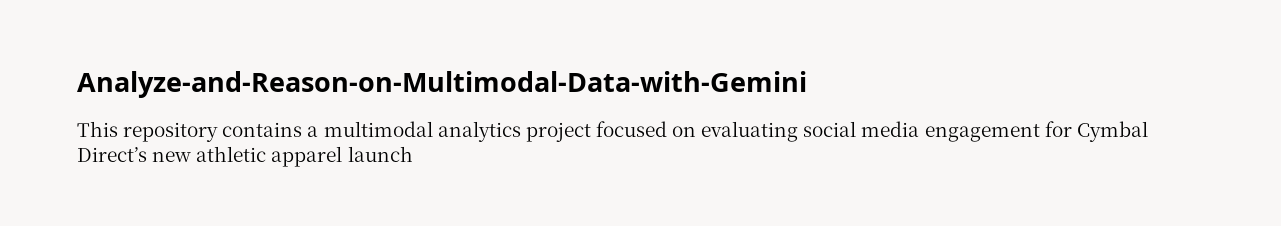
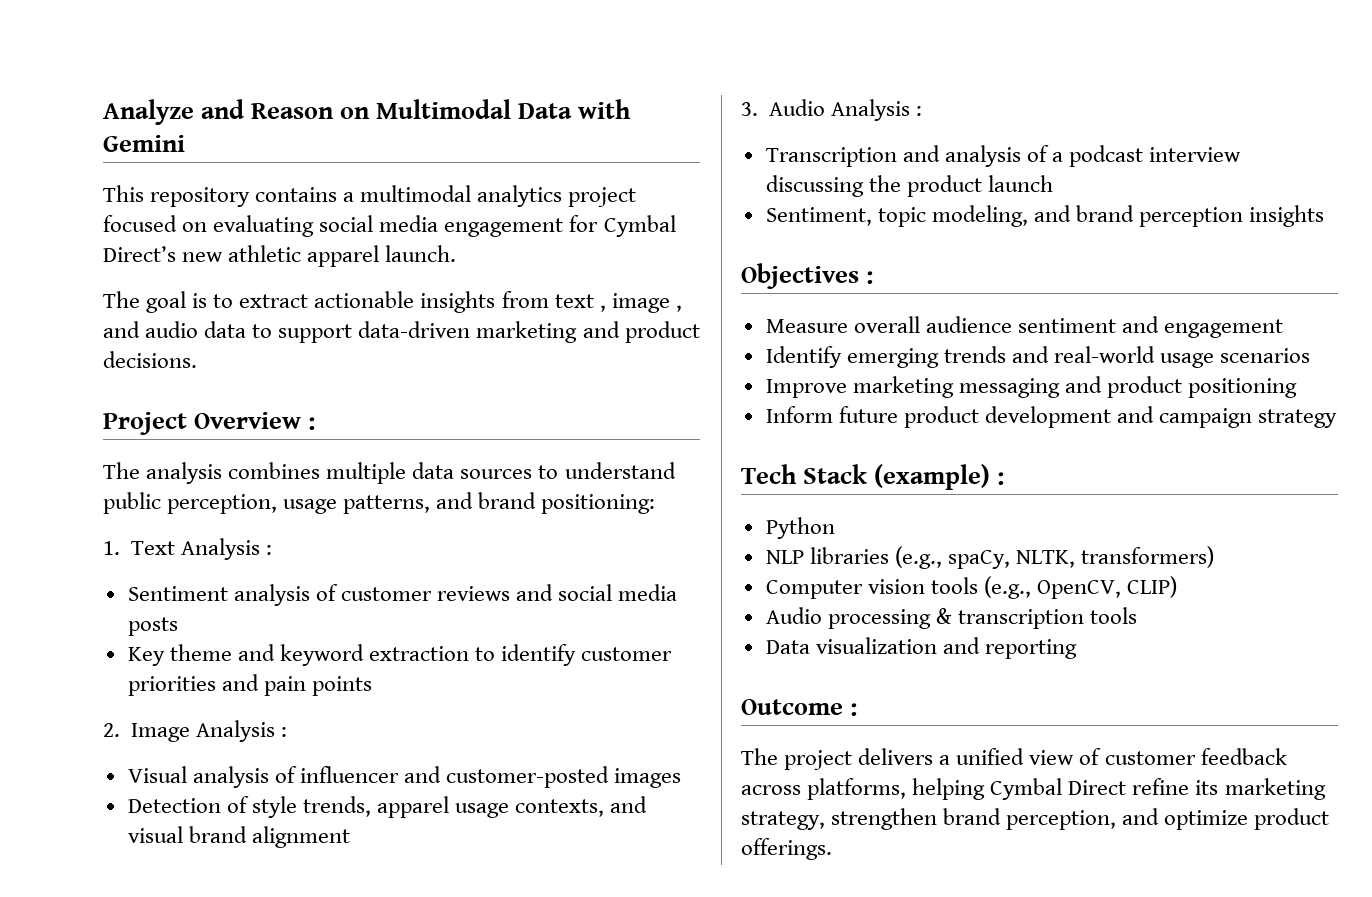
- Analyze-and-Reason-on-Multimodal-Data-with-Gemini
+ Analyze and Reason on Multimodal Data with Gemini
- This repository contains a multimodal analytics project focused on evaluating social media engagement for Cymbal Direct’s new athletic apparel launch
+ This repository contains a multimodal analytics project focused on evaluating social media engagement for Cymbal Direct’s new athletic apparel launch.
+ The goal is to extract actionable insights from text , image , and audio data to support data-driven marketing and product decisions.
+ Project Overview :
+ The analysis combines multiple data sources to understand public perception, usage patterns, and brand positioning:
+ 1. Text Analysis :
+ Sentiment analysis of customer reviews and social media posts
+ Key theme and keyword extraction to identify customer priorities and pain points
+ 2. Image Analysis :
+ Visual analysis of influencer and customer-posted images
+ Detection of style trends, apparel usage contexts, and visual brand alignment
+ 3. Audio Analysis :
+ Transcription and analysis of a podcast interview discussing the product launch
+ Sentiment, topic modeling, and brand perception insights
+ Objectives :
+ Measure overall audience sentiment and engagement
+ Identify emerging trends and real-world usage scenarios
+ Improve marketing messaging and product positioning
+ Inform future product development and campaign strategy
+ Tech Stack (example) :
+ Python
+ NLP libraries (e.g., spaCy, NLTK, transformers)
+ Computer vision tools (e.g., OpenCV, CLIP)
+ Audio processing & transcription tools
+ Data visualization and reporting
+ Outcome :
+ The project delivers a unified view of customer feedback across platforms, helping Cymbal Direct refine its marketing strategy, strengthen brand perception, and optimize product offerings.

